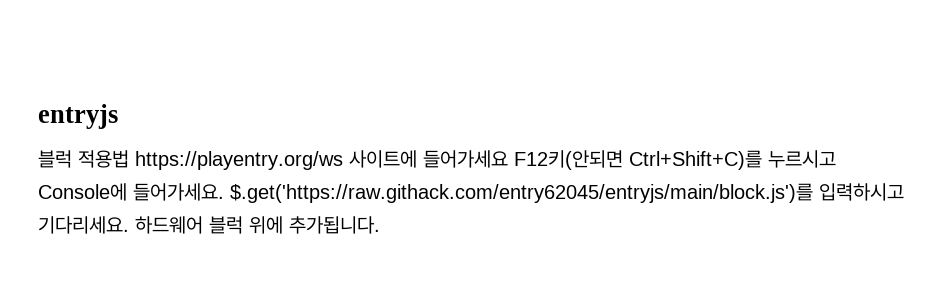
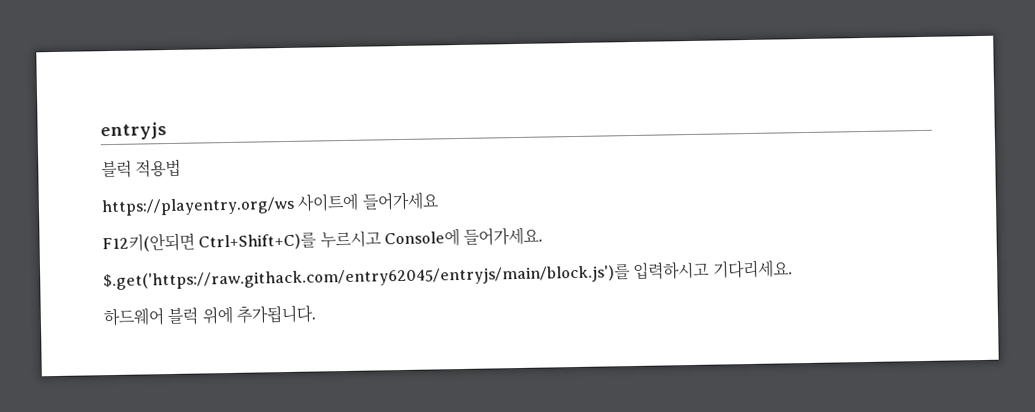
- 블럭 적용법 https://playentry.org/ws 사이트에 들어가세요 F12키(안되면 Ctrl+Shift+C)를 누르시고 Console에 들어가세요. $.get('https://raw.githack.com/entry62045/entryjs/main/block.js')를 입력하시고 기다리세요. 하드웨어 블럭 위에 추가됩니다.
+ 블럭 적용법
+ https://playentry.org/ws 사이트에 들어가세요
+ F12키(안되면 Ctrl+Shift+C)를 누르시고 Console에 들어가세요.
+ $.get('https://raw.githack.com/entry62045/entryjs/main/block.js')를 입력하시고 기다리세요.
+ 하드웨어 블럭 위에 추가됩니다.

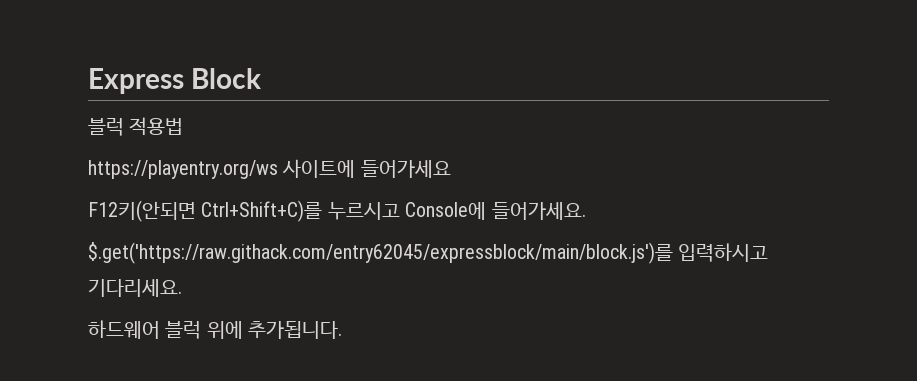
- entryjs
+ Express Block
- $.get('https://raw.githack.com/entry62045/entryjs/main/block.js')를 입력하시고 기다리세요.
+ $.get('https://raw.githack.com/entry62045/expressblock/main/block.js')를 입력하시고 기다리세요.

